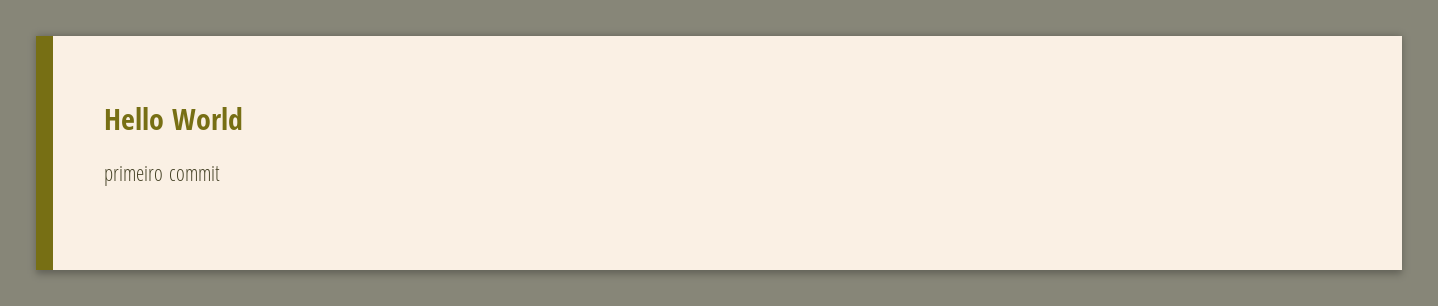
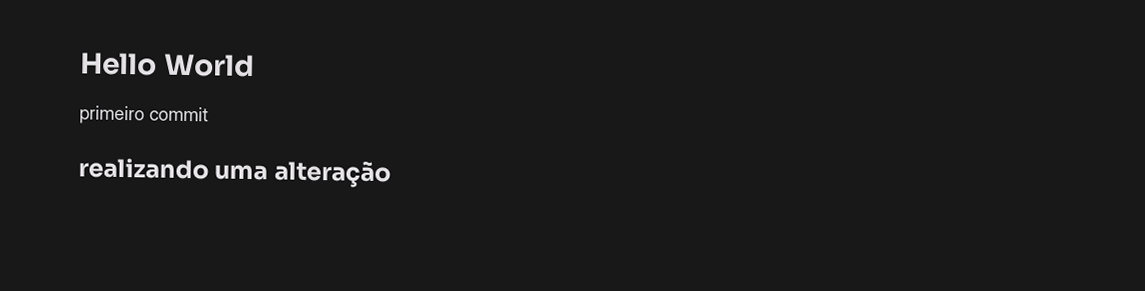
+ realizando uma alteração

